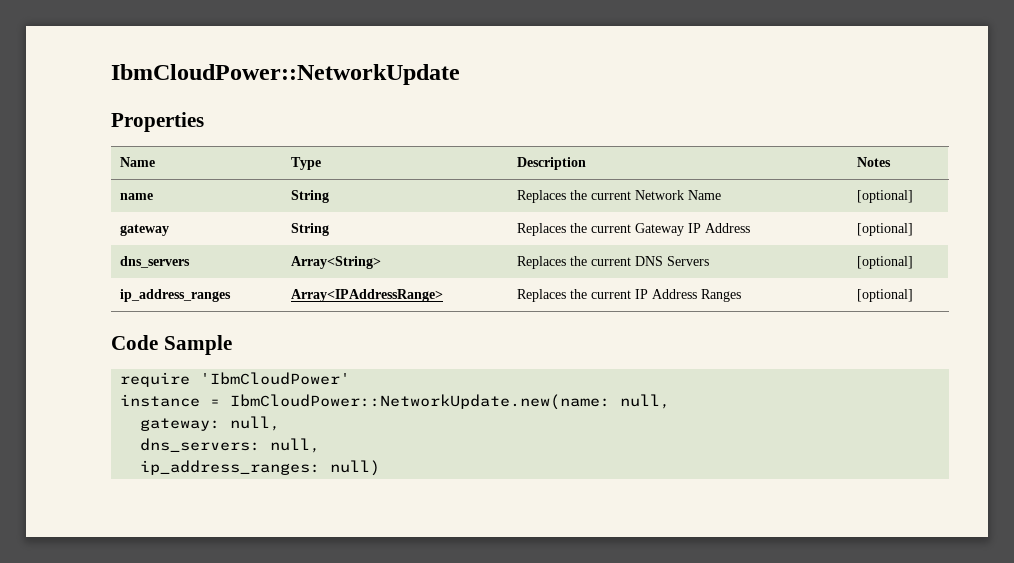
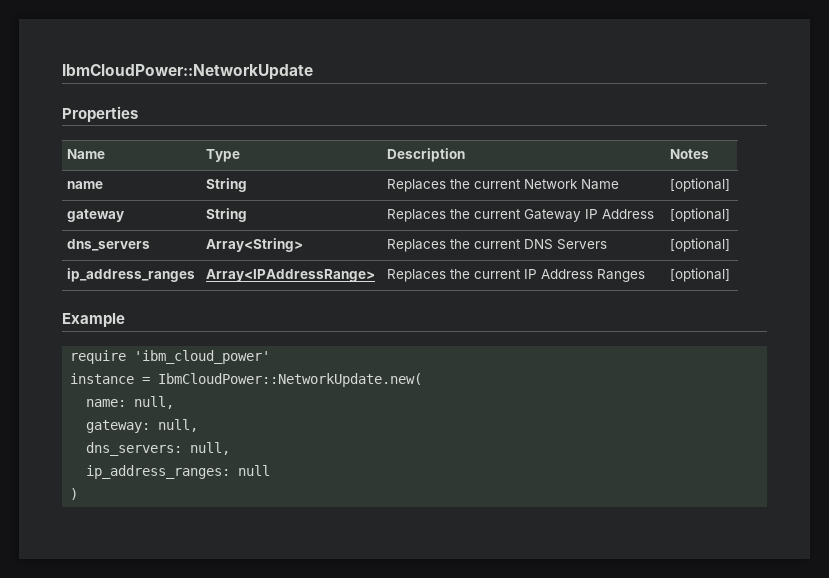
- Code Sample
+ Example
- require 'IbmCloudPower'
+ require 'ibm_cloud_power'
- instance = IbmCloudPower::NetworkUpdate.new(name: null,
+ instance = IbmCloudPower::NetworkUpdate.new(
+ name: null,
- ip_address_ranges: null)
+ ip_address_ranges: null
+ )

